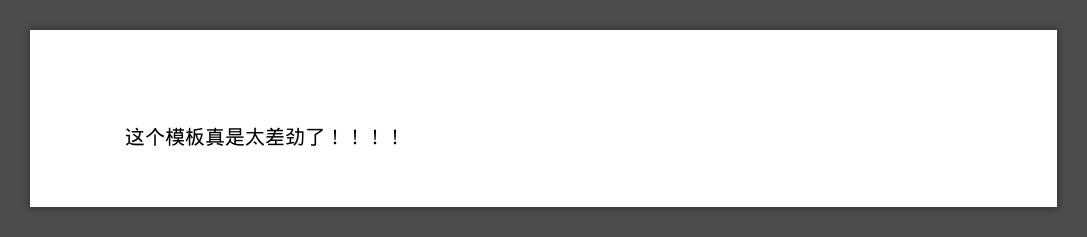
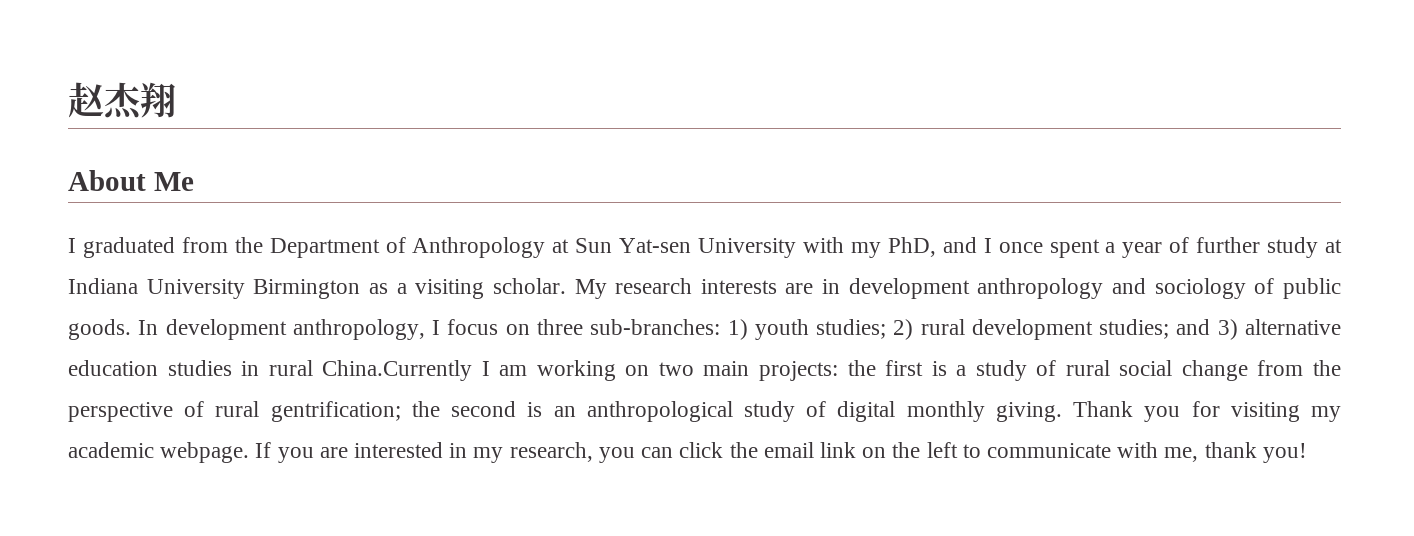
- 这个模板真是太差劲了！！！！
+ 赵杰翔
+ About Me
+ I graduated from the Department of Anthropology at Sun Yat-sen University with my PhD, and I once spent a year of further study at Indiana University Birmington as a visiting scholar. My research interests are in development anthropology and sociology of public goods. In development anthropology, I focus on three sub-branches: 1) youth studies; 2) rural development studies; and 3) alternative education studies in rural China.Currently I am working on two main projects: the first is a study of rural social change from the perspective of rural gentrification; the second is an anthropological study of digital monthly giving. Thank you for visiting my academic webpage. If you are interested in my research, you can click the email link on the left to communicate with me, thank you!

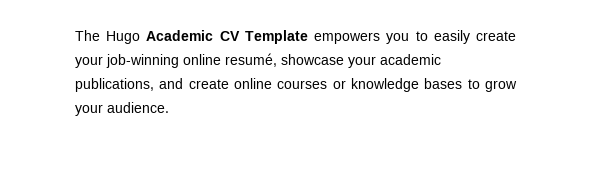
- 赵杰翔
- About Me
- I graduated from the Department of Anthropology at Sun Yat-sen University with my PhD, and I once spent a year of further study at Indiana University Birmington as a visiting scholar. My research interests are in development anthropology and sociology of public goods. In development anthropology, I focus on three sub-branches: 1) youth studies; 2) rural development studies; and 3) alternative education studies in rural China.Currently I am working on two main projects: the first is a study of rural social change from the perspective of rural gentrification; the second is an anthropological study of digital monthly giving. Thank you for visiting my academic webpage. If you are interested in my research, you can click the email link on the left to communicate with me, thank you!
+ The Hugo Academic CV Template empowers you to easily create your job-winning online resumé, showcase your academic publications, and create online courses or knowledge bases to grow your audience.

